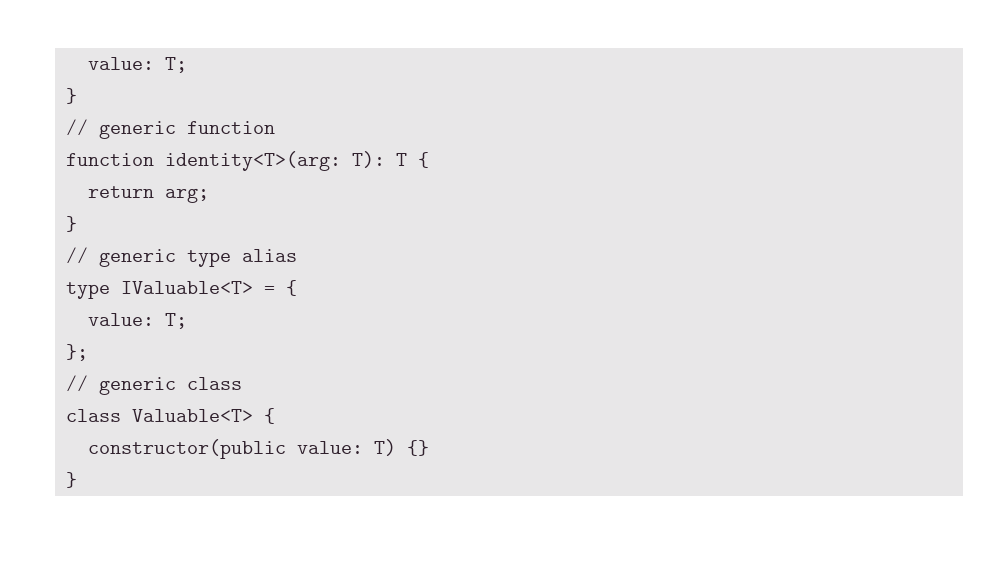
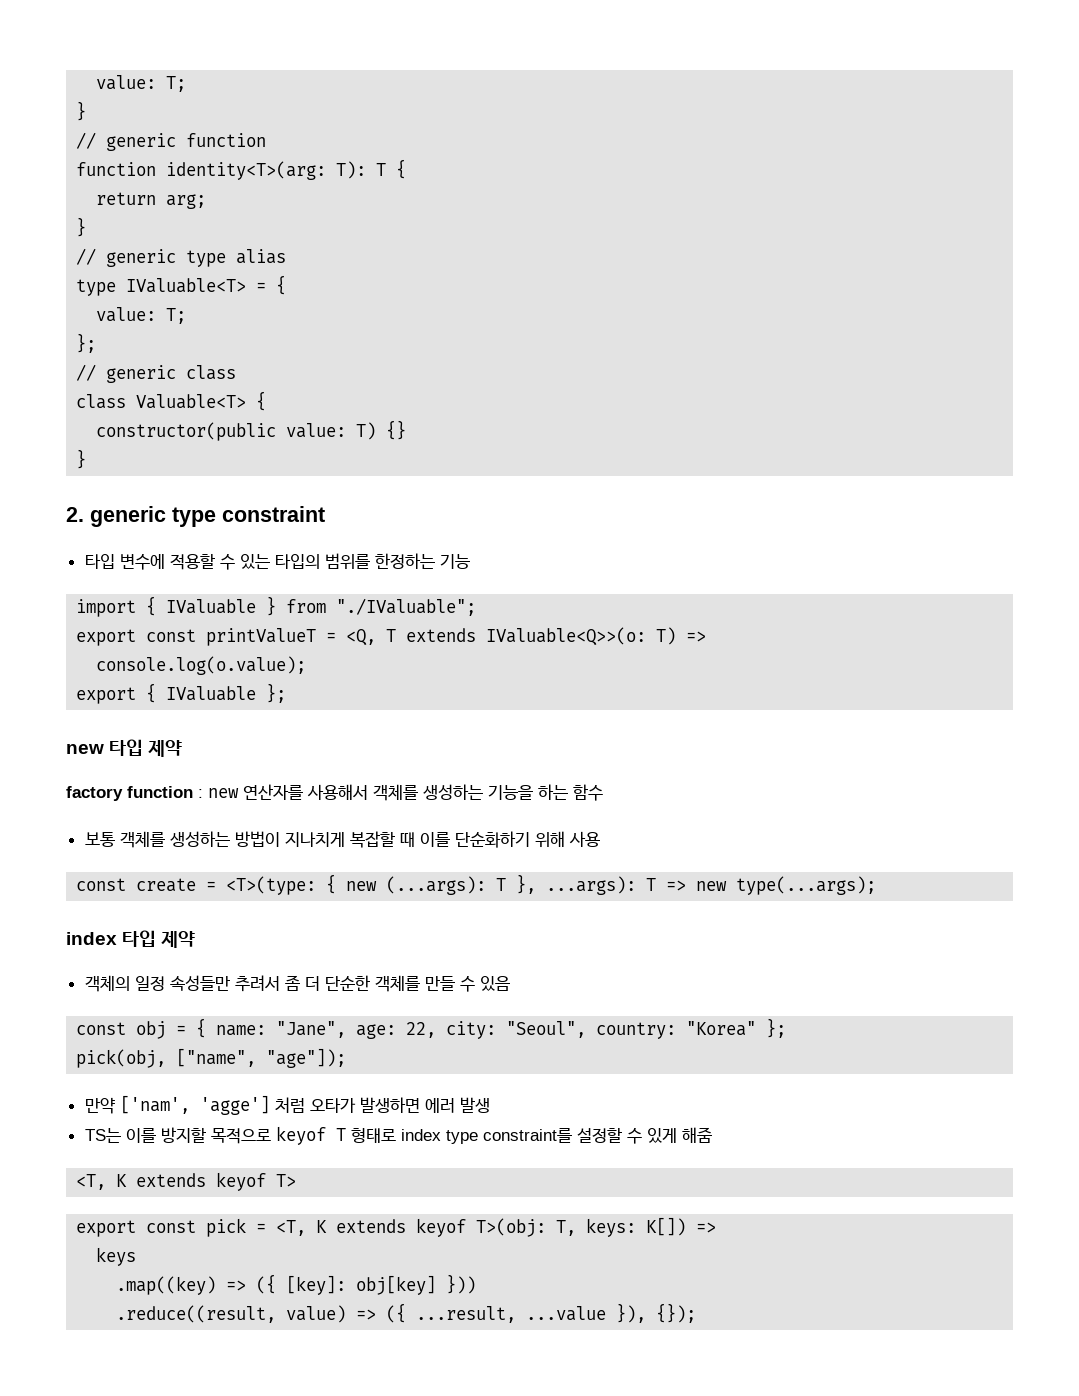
+ 2. generic type constraint
+ 타입 변수에 적용할 수 있는 타입의 범위를 한정하는 기능
+ import { IValuable } from "./IValuable";
+ export const printValueT = <Q, T extends IValuable<Q>>(o: T) =>
+ console.log(o.value);
+ export { IValuable };
+ new 타입 제약
+ factory function : new 연산자를 사용해서 객체를 생성하는 기능을 하는 함수
+ 보통 객체를 생성하는 방법이 지나치게 복잡할 때 이를 단순화하기 위해 사용
+ const create = <T>(type: { new (...args): T }, ...args): T => new type(...args);
+ index 타입 제약
+ 객체의 일정 속성들만 추려서 좀 더 단순한 객체를 만들 수 있음
+ const obj = { name: "Jane", age: 22, city: "Seoul", country: "Korea" };
+ pick(obj, ["name", "age"]);
+ 만약 ['nam', 'agge'] 처럼 오타가 발생하면 에러 발생
+ TS는 이를 방지할 목적으로 keyof T 형태로 index type constraint를 설정할 수 있게 해줌
+ <T, K extends keyof T>
+ export const pick = <T, K extends keyof T>(obj: T, keys: K[]) =>
+ keys
+ .map((key) => ({ [key]: obj[key] }))
+ .reduce((result, value) => ({ ...result, ...value }), {});

